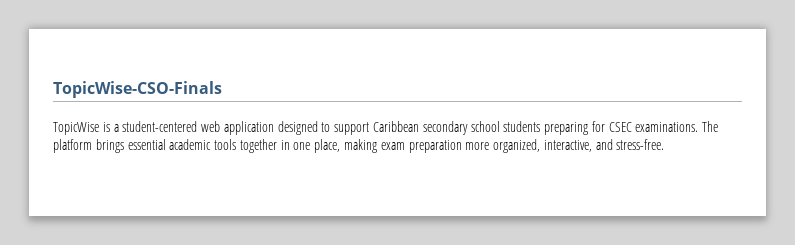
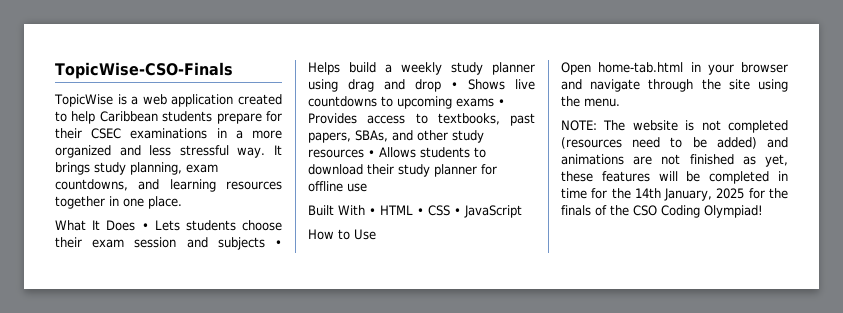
- TopicWise is a student-centered web application designed to support Caribbean secondary school students preparing for CSEC examinations. The platform brings essential academic tools together in one place, making exam preparation more organized, interactive, and stress-free.
+ TopicWise is a web application created to help Caribbean students prepare for their CSEC examinations in a more organized and less stressful way. It brings study planning, exam countdowns, and learning resources together in one place.
+ What It Does • Lets students choose their exam session and subjects • Helps build a weekly study planner using drag and drop • Shows live countdowns to upcoming exams • Provides access to textbooks, past papers, SBAs, and other study resources • Allows students to download their study planner for offline use
+ Built With • HTML • CSS • JavaScript
+ How to Use
+ Open home-tab.html in your browser and navigate through the site using the menu.
+ NOTE: The website is not completed (resources need to be added) and animations are not finished as yet, these features will be completed in time for the 14th January, 2025 for the finals of the CSO Coding Olympiad!

